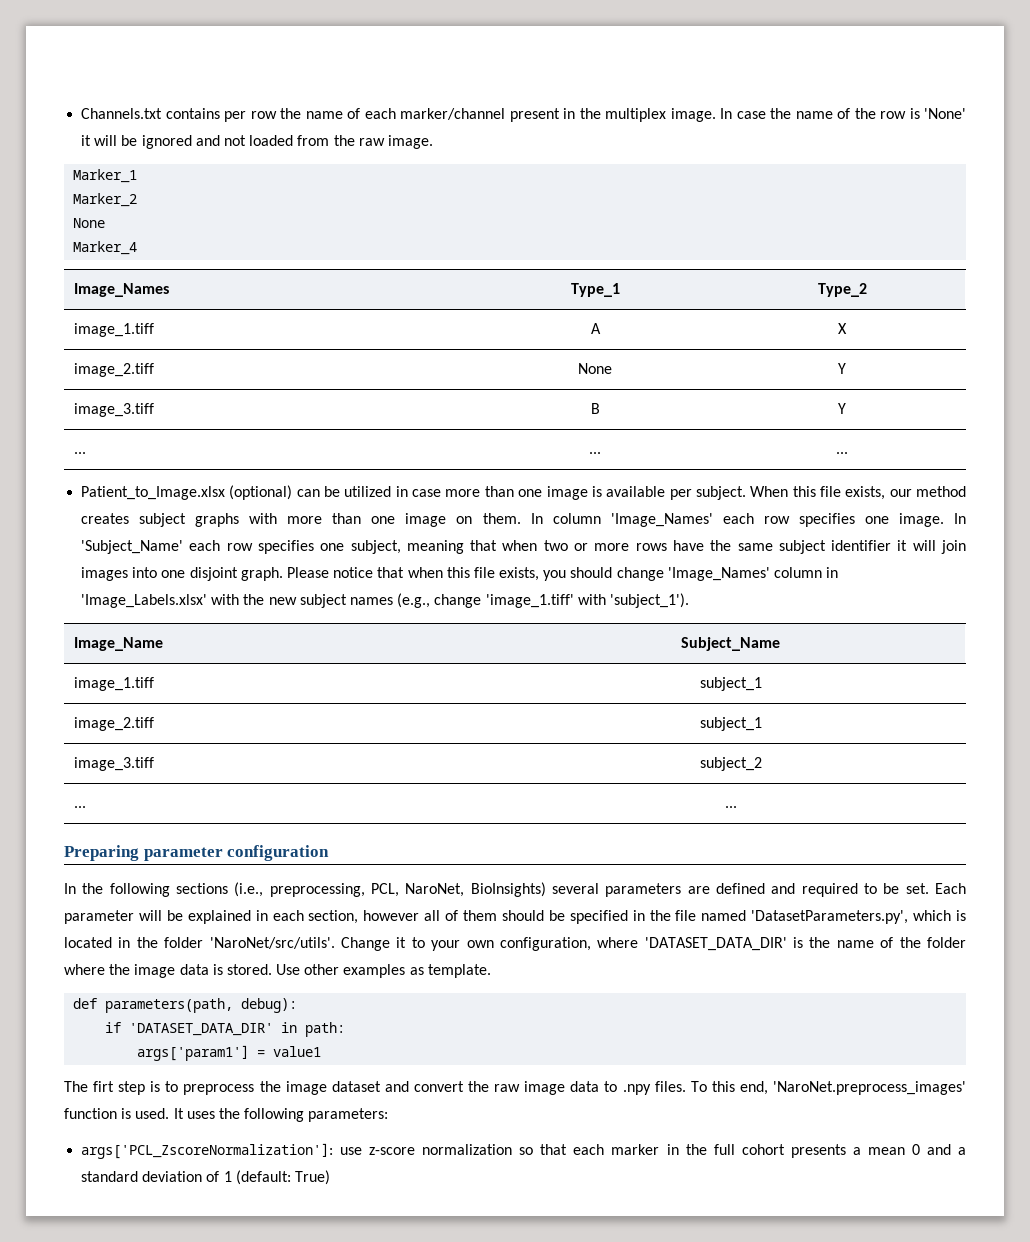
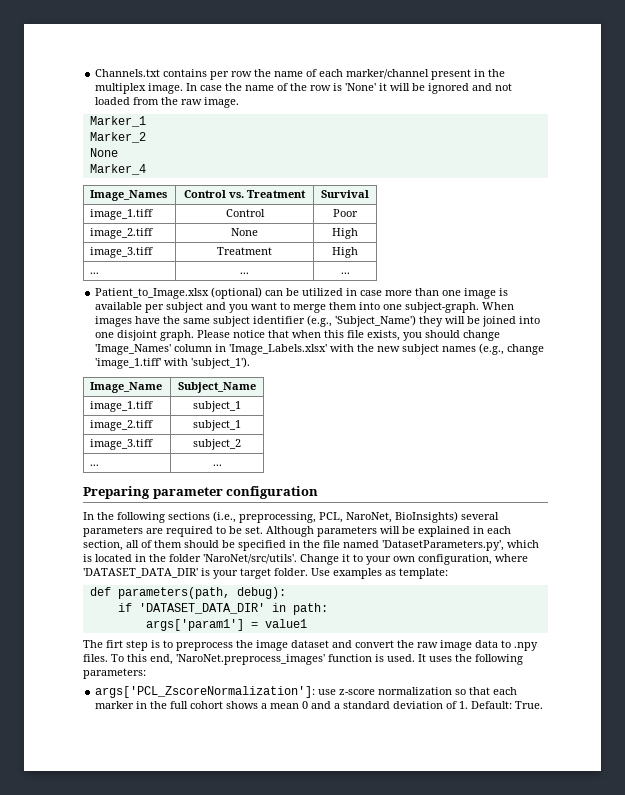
- Image_Names | Type_1 | Type_2
- image_1.tiff | A | X
+ Image_Names | Control vs. Treatment | Survival
+ image_1.tiff | Control | Poor
- image_2.tiff | None | Y
- image_3.tiff | B | Y
+ image_2.tiff | None | High
+ image_3.tiff | Treatment | High
- Patient_to_Image.xlsx (optional) can be utilized in case more than one image is available per subject. When this file exists, our method creates subject graphs with more than one image on them. In column 'Image_Names' each row specifies one image. In 'Subject_Name' each row specifies one subject, meaning that when two or more rows have the same subject identifier it will join images into one disjoint graph.
+ Patient_to_Image.xlsx (optional) can be utilized in case more than one image is available per subject and you want to merge them into one subject-graph. When images have the same subject identifier (e.g., 'Subject_Name') they will be joined into one disjoint graph.
- In the following sections (i.e., preprocessing, PCL, NaroNet, BioInsights) several parameters are defined and required to be set.
+ In the following sections (i.e., preprocessing, PCL, NaroNet, BioInsights) several parameters are required to be set.
- Each parameter will be explained in each section, however all of them should be specified in the file named 'DatasetParameters.py', which is located in the folder 'NaroNet/src/utils'.
+ Although parameters will be explained in each section, all of them should be specified in the file named 'DatasetParameters.py', which is located in the folder 'NaroNet/src/utils'.
- Change it to your own configuration, where 'DATASET_DATA_DIR' is the name of the folder where the image data is stored. Use other examples as template.
+ Change it to your own configuration, where 'DATASET_DATA_DIR' is your target folder. Use examples as template:
- args['PCL_ZscoreNormalization']: use z-score normalization so that each marker in the full cohort presents a mean 0 and a standard deviation of 1 (default: True)
+ args['PCL_ZscoreNormalization']: use z-score normalization so that each marker in the full cohort shows a mean 0 and a standard deviation of 1. Default: True.

